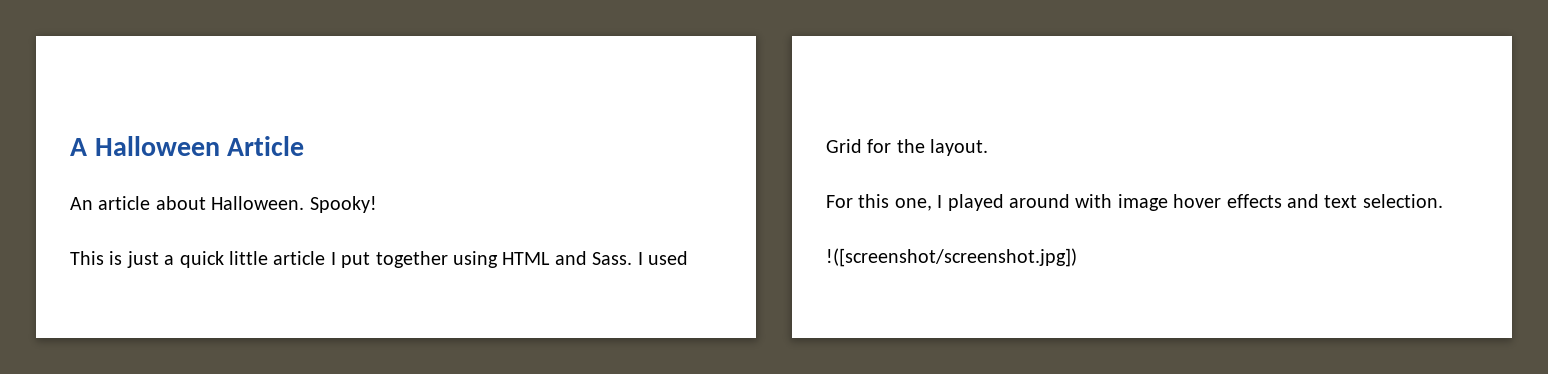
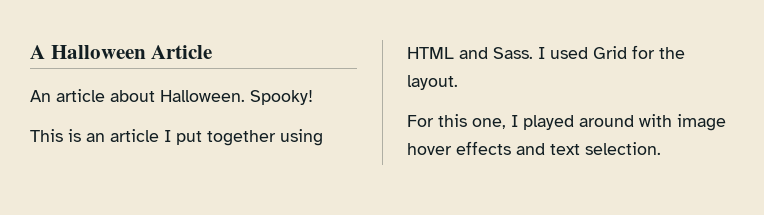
- This is just a quick little article I put together using HTML and Sass.
+ This is an article I put together using HTML and Sass.
- !([screenshot/screenshot.jpg])

